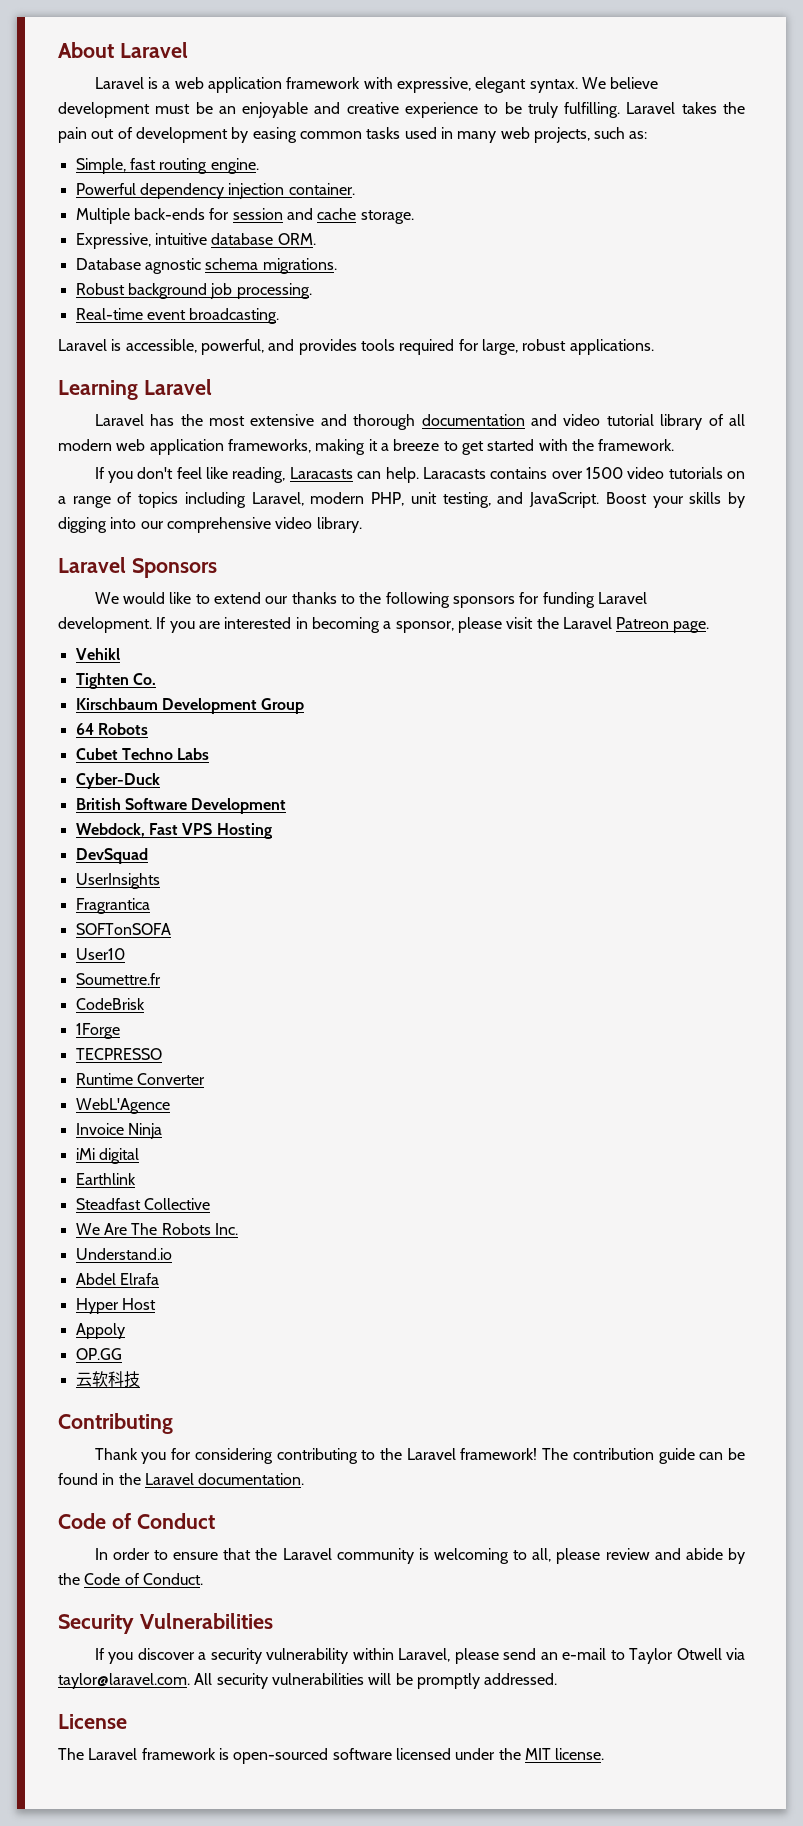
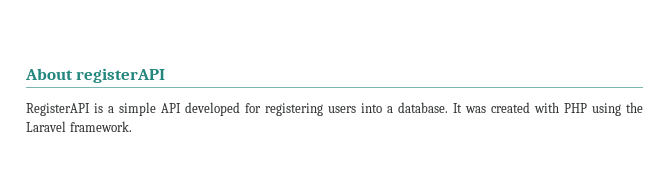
- About Laravel
- Laravel is a web application framework with expressive, elegant syntax. We believe development must be an enjoyable and creative experience to be truly fulfilling. Laravel takes the pain out of development by easing common tasks used in many web projects, such as:
- Simple, fast routing engine.
- Powerful dependency injection container.
- Multiple back-ends for session and cache storage.
- Expressive, intuitive database ORM.
- Database agnostic schema migrations.
- Robust background job processing.
- Real-time event broadcasting.
- Laravel is accessible, powerful, and provides tools required for large, robust applications.
- Learning Laravel
- Laravel has the most extensive and thorough documentation and video tutorial library of all modern web application frameworks, making it a breeze to get started with the framework.
- If you don't feel like reading, Laracasts can help. Laracasts contains over 1500 video tutorials on a range of topics including Laravel, modern PHP, unit testing, and JavaScript. Boost your skills by digging into our comprehensive video library.
- Laravel Sponsors
- We would like to extend our thanks to the following sponsors for funding Laravel development. If you are interested in becoming a sponsor, please visit the Laravel Patreon page.
- Vehikl
- Tighten Co.
- Kirschbaum Development Group
- 64 Robots
- Cubet Techno Labs
- Cyber-Duck
- British Software Development
- Webdock, Fast VPS Hosting
- DevSquad
- UserInsights
- Fragrantica
- SOFTonSOFA
- User10
- Soumettre.fr
- CodeBrisk
- 1Forge
- TECPRESSO
- Runtime Converter
- WebL'Agence
- Invoice Ninja
- iMi digital
- Earthlink
- Steadfast Collective
- We Are The Robots Inc.
- Understand.io
- Abdel Elrafa
- Hyper Host
- Appoly
- OP.GG
- 云软科技
- Contributing
- Thank you for considering contributing to the Laravel framework! The contribution guide can be found in the Laravel documentation.
- Code of Conduct
- In order to ensure that the Laravel community is welcoming to all, please review and abide by the Code of Conduct.
- Security Vulnerabilities
- If you discover a security vulnerability within Laravel, please send an e-mail to Taylor Otwell via taylor@laravel.com. All security vulnerabilities will be promptly addressed.
- License
- The Laravel framework is open-sourced software licensed under the MIT license.
+ About registerAPI
+ RegisterAPI is a simple API developed for registering users into a database. It was created with PHP using the Laravel framework.

